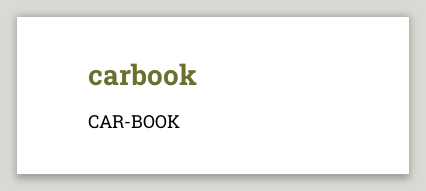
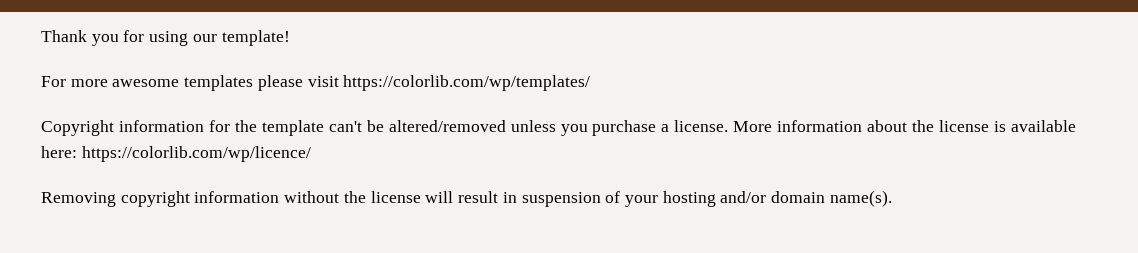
- carbook
- CAR-BOOK
+ Thank you for using our template!
+ For more awesome templates please visit https://colorlib.com/wp/templates/
+ Copyright information for the template can't be altered/removed unless you purchase a license. More information about the license is available here: https://colorlib.com/wp/licence/
+ Removing copyright information without the license will result in suspension of your hosting and/or domain name(s).

